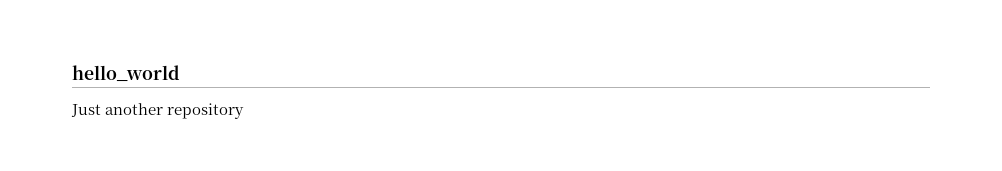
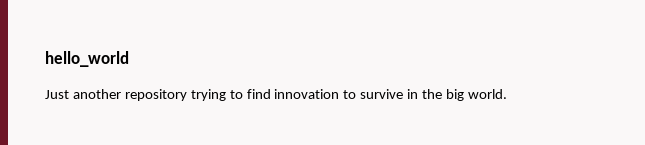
- Just another repository
+ Just another repository trying to find innovation to survive in the big world.

